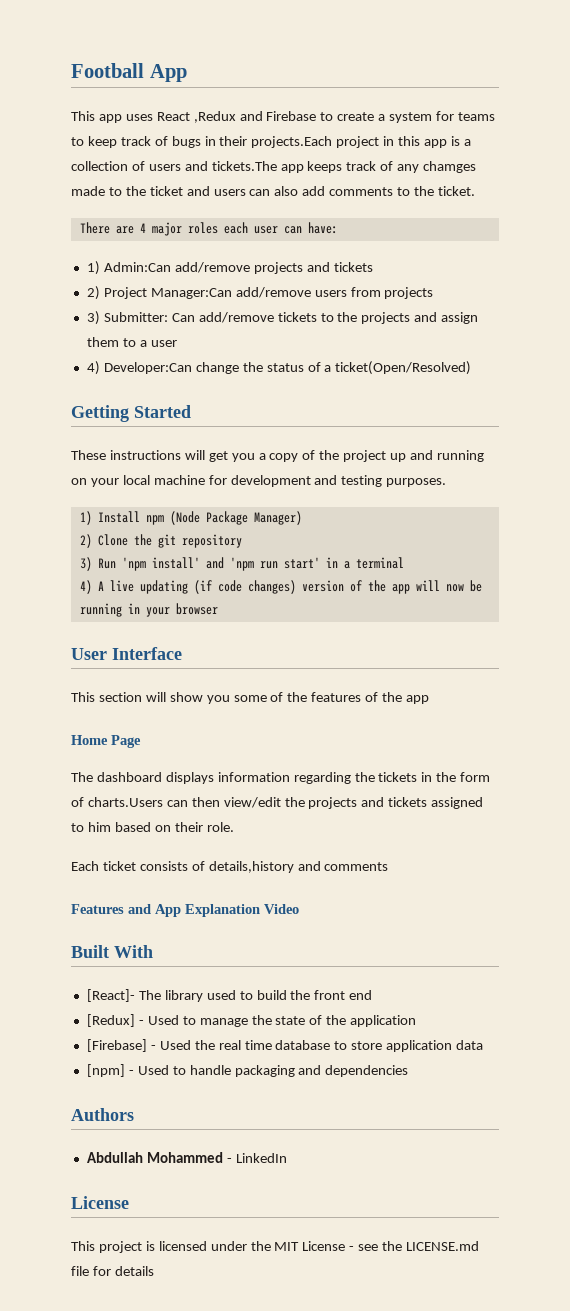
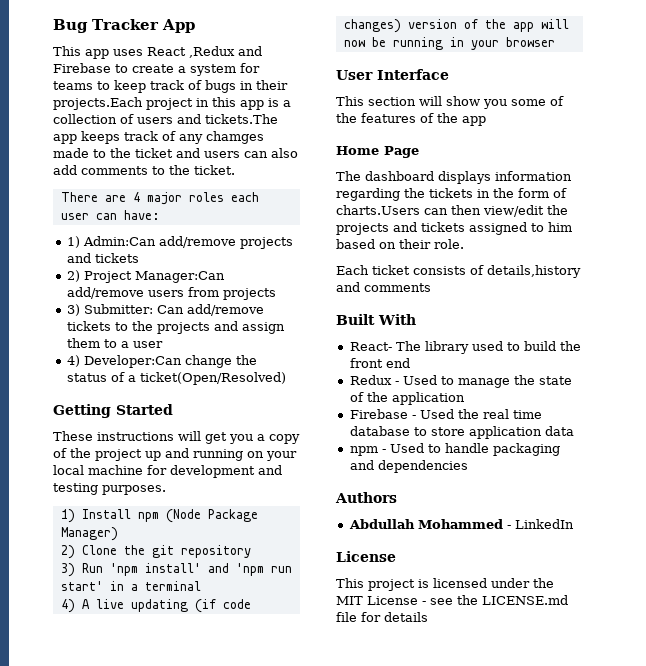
- Football App
+ Bug Tracker App
- Features and App Explanation Video
- [React]- The library used to build the front end
+ React- The library used to build the front end
- [Redux] - Used to manage the state of the application
+ Redux - Used to manage the state of the application
- [Firebase] - Used the real time database to store application data
+ Firebase - Used the real time database to store application data
- [npm] - Used to handle packaging and dependencies
+ npm - Used to handle packaging and dependencies

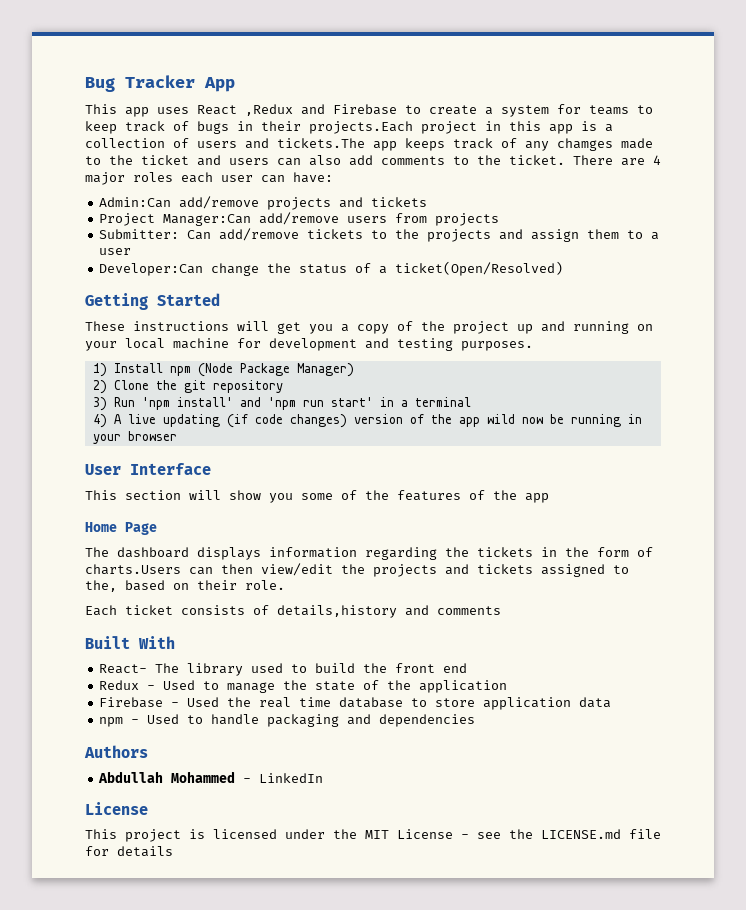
- This app uses React ,Redux and Firebase to create a system for teams to keep track of bugs in their projects.Each project in this app is a collection of users and tickets.The app keeps track of any chamges made to the ticket and users can also add comments to the ticket.
- There are 4 major roles each user can have:
+ This app uses React ,Redux and Firebase to create a system for teams to keep track of bugs in their projects.Each project in this app is a collection of users and tickets.The app keeps track of any chamges made to the ticket and users can also add comments to the ticket. There are 4 major roles each user can have:
- 1) Admin:Can add/remove projects and tickets
+ Admin:Can add/remove projects and tickets
- 2) Project Manager:Can add/remove users from projects
+ Project Manager:Can add/remove users from projects
- 3) Submitter: Can add/remove tickets to the projects and assign them to a user
+ Submitter: Can add/remove tickets to the projects and assign them to a user
- 4) Developer:Can change the status of a ticket(Open/Resolved)
+ Developer:Can change the status of a ticket(Open/Resolved)
- 4) A live updating (if code changes) version of the app will now be running in your browser
+ 4) A live updating (if code changes) version of the app wild now be running in your browser
- The dashboard displays information regarding the tickets in the form of charts.Users can then view/edit the projects and tickets assigned to him based on their role.
+ The dashboard displays information regarding the tickets in the form of charts.Users can then view/edit the projects and tickets assigned to the, based on their role.

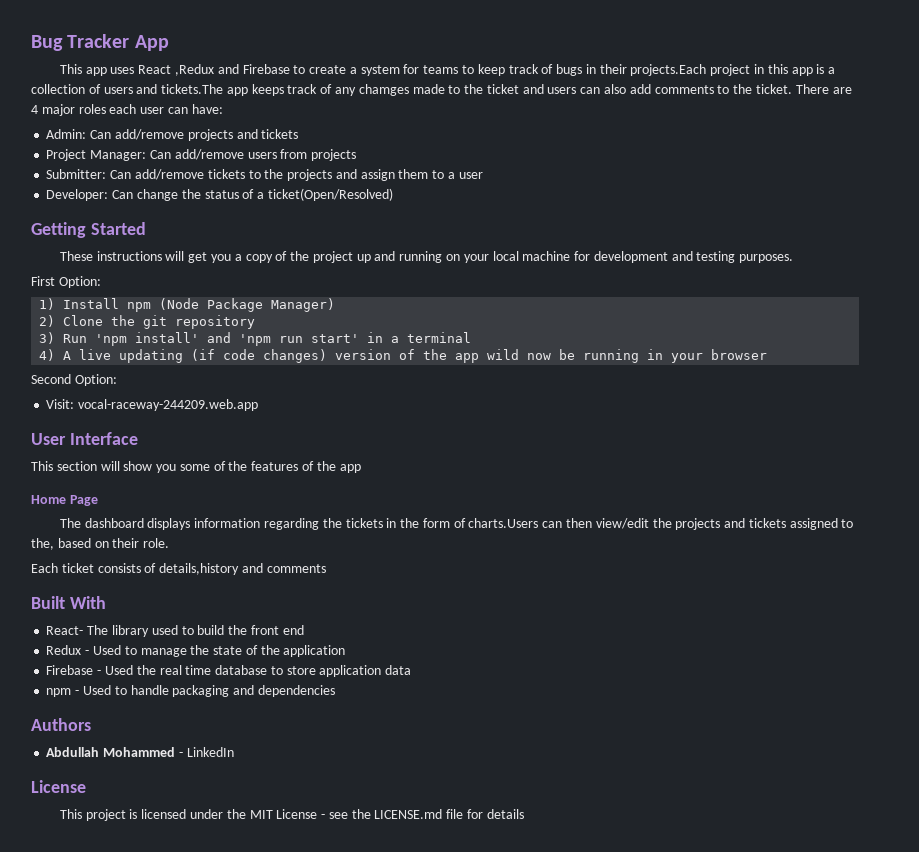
- Admin:Can add/remove projects and tickets
+ Admin: Can add/remove projects and tickets
- Project Manager:Can add/remove users from projects
+ Project Manager: Can add/remove users from projects
- Developer:Can change the status of a ticket(Open/Resolved)
+ Developer: Can change the status of a ticket(Open/Resolved)
+ First Option:
+ Second Option:
+ Visit: vocal-raceway-244209.web.app

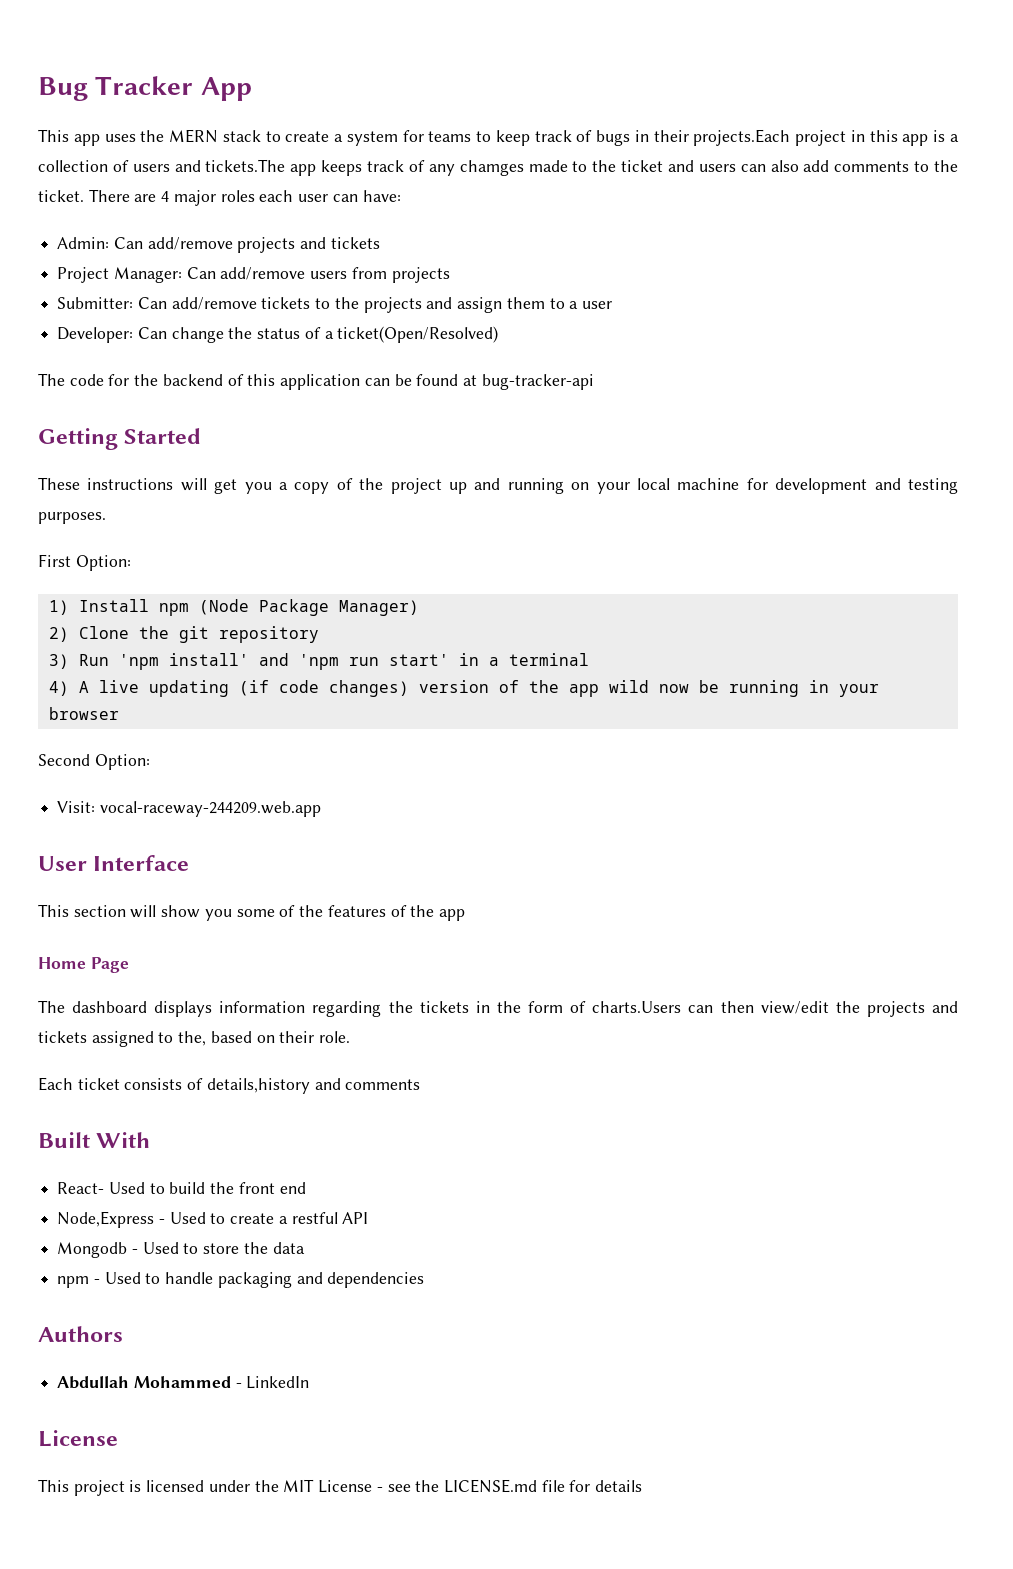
- This app uses React ,Redux and Firebase to create a system for teams to keep track of bugs in their projects.Each project in this app is a collection of users and tickets.The app keeps track of any chamges made to the ticket and users can also add comments to the ticket.
+ This app uses the MERN stack to create a system for teams to keep track of bugs in their projects.Each project in this app is a collection of users and tickets.The app keeps track of any chamges made to the ticket and users can also add comments to the ticket.
+ The code for the backend of this application can be found at bug-tracker-api
- React- The library used to build the front end
+ React- Used to build the front end
- Redux - Used to manage the state of the application
- Firebase - Used the real time database to store application data
+ Node,Express - Used to create a restful API
+ Mongodb - Used to store the data

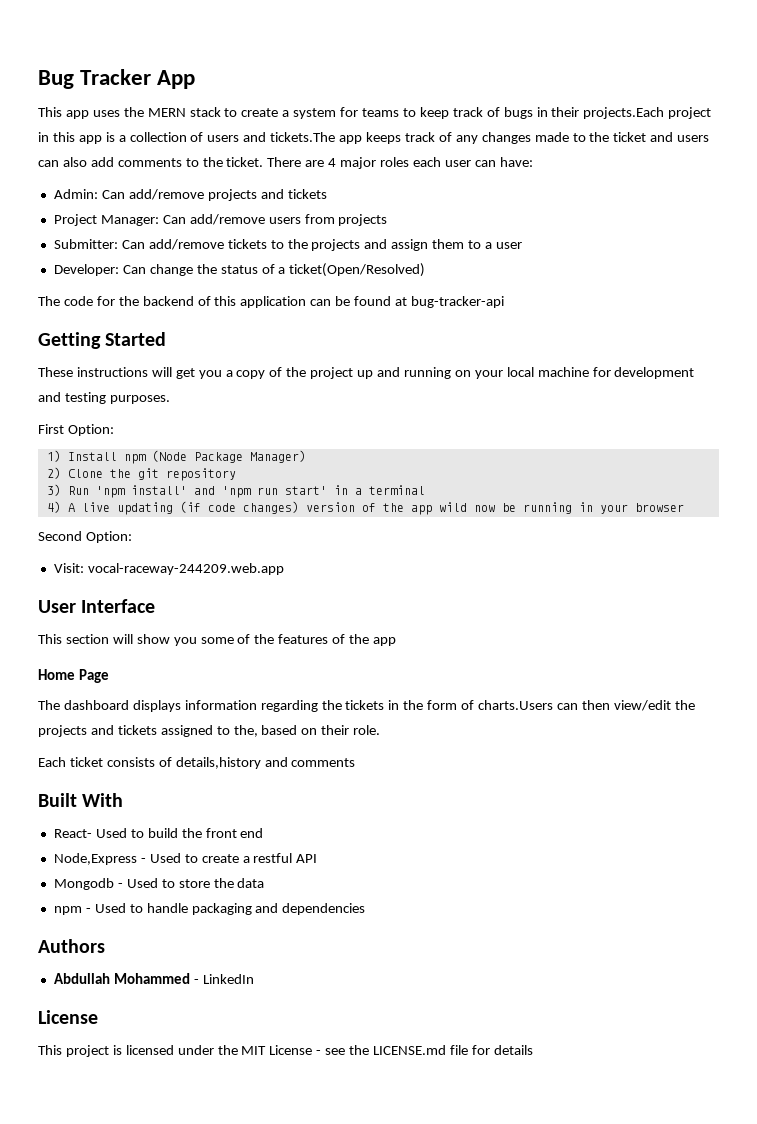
- This app uses the MERN stack to create a system for teams to keep track of bugs in their projects.Each project in this app is a collection of users and tickets.The app keeps track of any chamges made to the ticket and users can also add comments to the ticket.
+ This app uses the MERN stack to create a system for teams to keep track of bugs in their projects.Each project in this app is a collection of users and tickets.The app keeps track of any changes made to the ticket and users can also add comments to the ticket.

